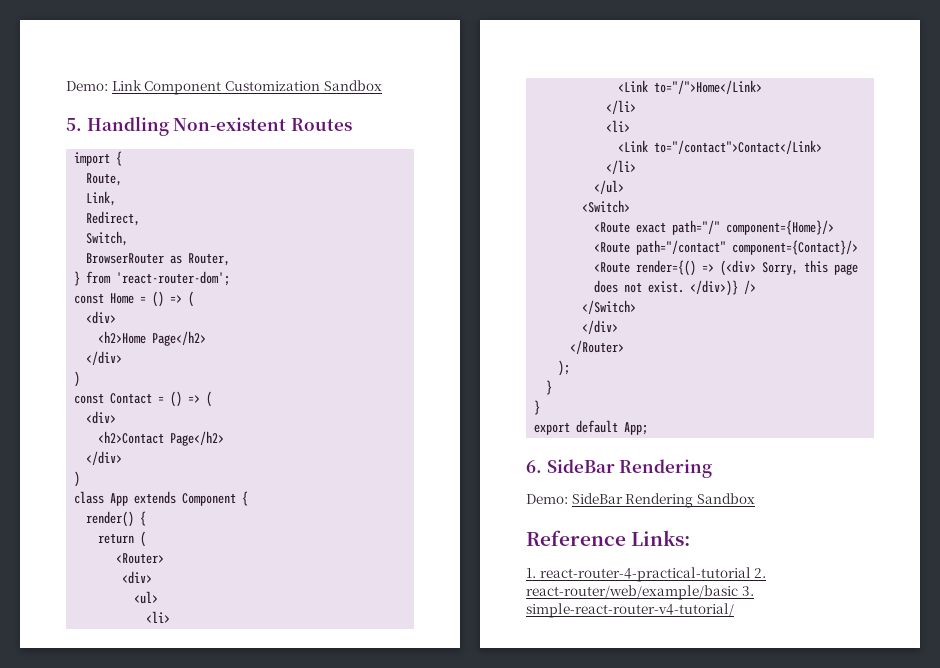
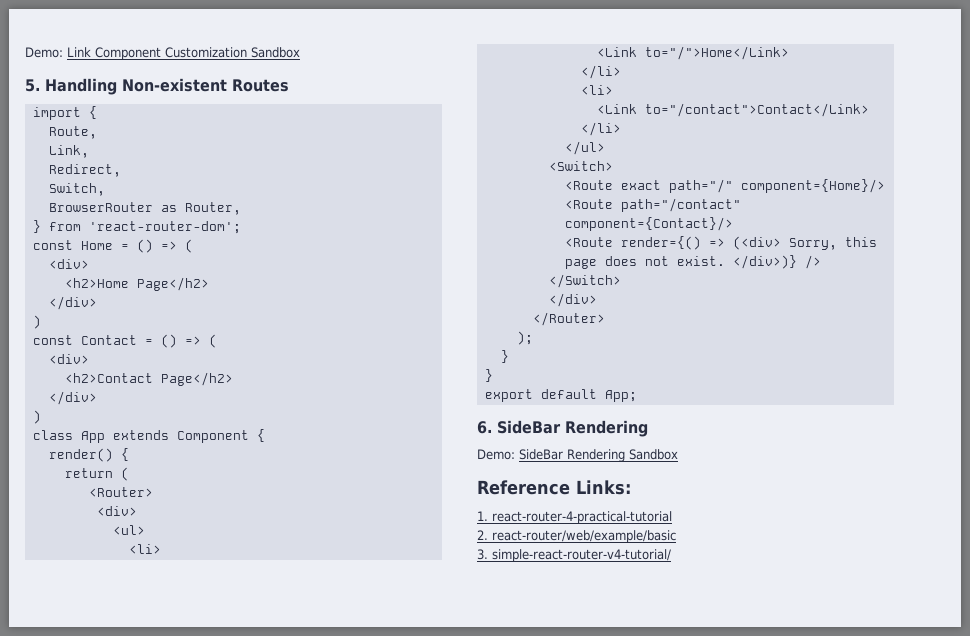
- 1. react-router-4-practical-tutorial 2. react-router/web/example/basic 3. simple-react-router-v4-tutorial/
+ 1. react-router-4-practical-tutorial
+ 2. react-router/web/example/basic
+ 3. simple-react-router-v4-tutorial/

